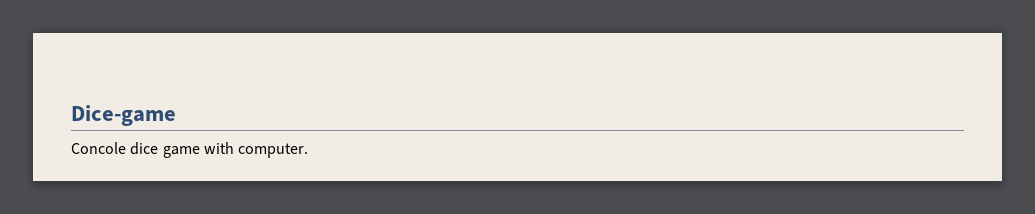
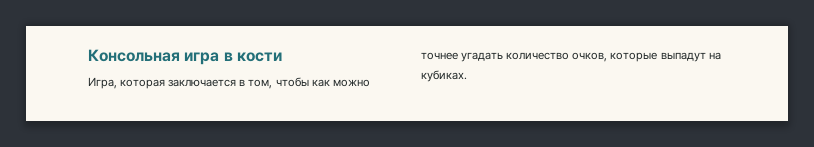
- Dice-game
- Concole dice game with computer.
+ Консольная игра в кости
+ Игра, которая заключается в том, чтобы как можно точнее угадать количество очков, которые выпадут на кубиках.

